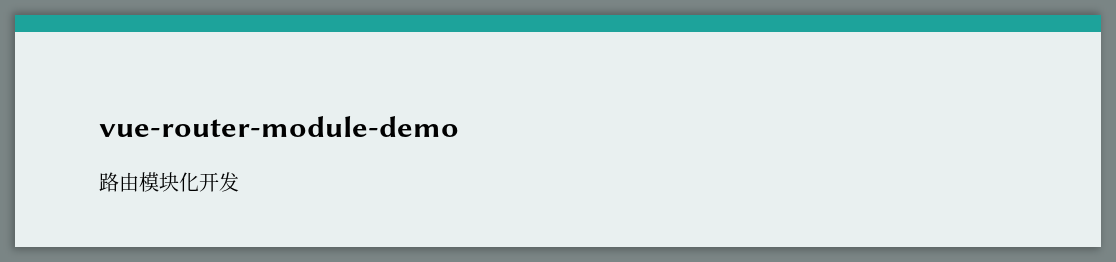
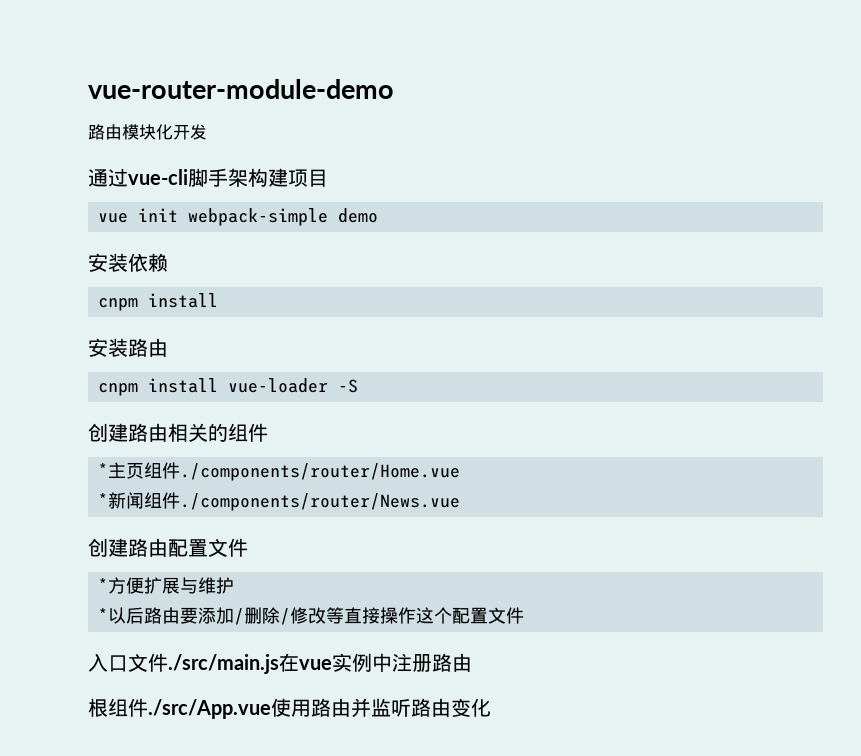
+ 通过vue-cli脚手架构建项目
+ vue init webpack-simple demo
+ 安装依赖
+ cnpm install
+ 安装路由
+ cnpm install vue-loader -S
+ 创建路由相关的组件
+ *主页组件./components/router/Home.vue
+ *新闻组件./components/router/News.vue
+ 创建路由配置文件
+ *方便扩展与维护
+ *以后路由要添加/删除/修改等直接操作这个配置文件
+ 入口文件./src/main.js在vue实例中注册路由
+ 根组件./src/App.vue使用路由并监听路由变化

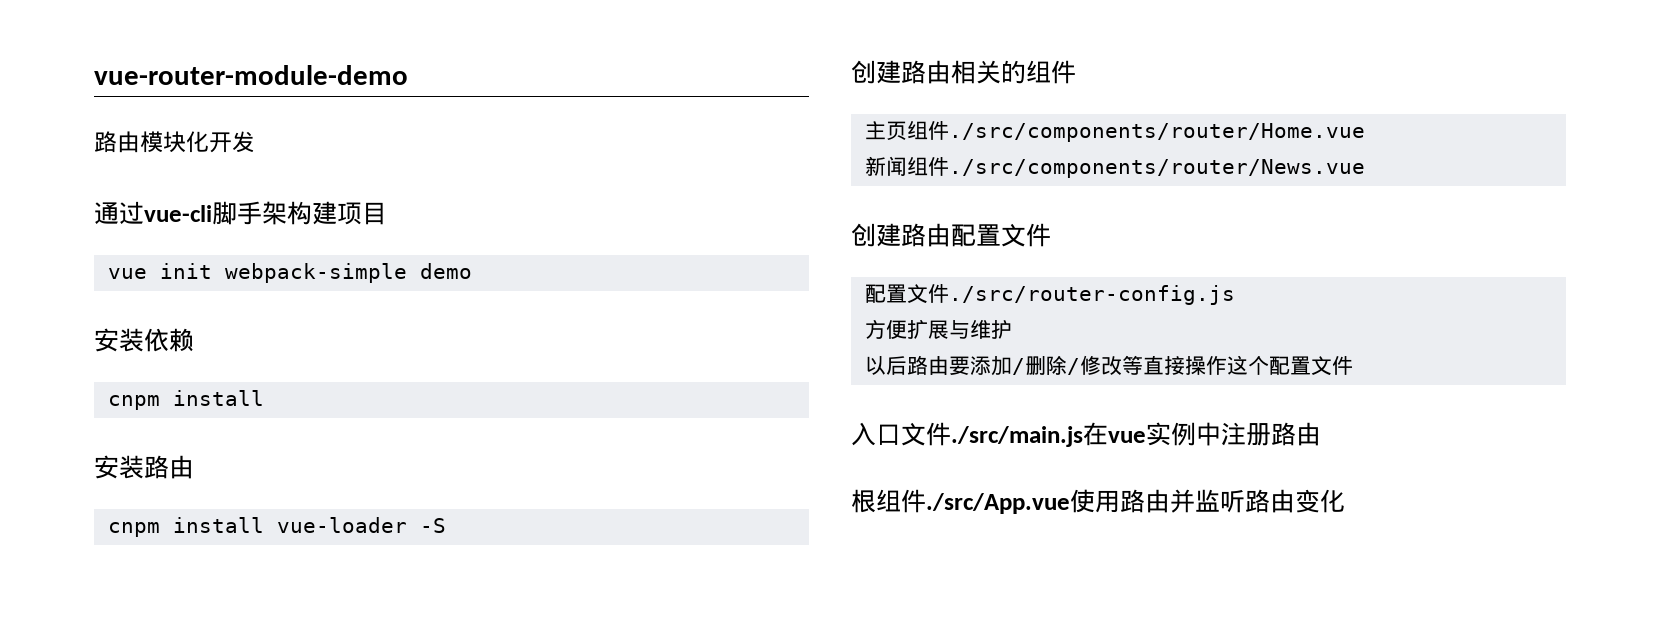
- *主页组件./components/router/Home.vue
- *新闻组件./components/router/News.vue
+ 主页组件./src/components/router/Home.vue
+ 新闻组件./src/components/router/News.vue
- *方便扩展与维护
+ 配置文件./src/router-config.js
+ 方便扩展与维护
- *以后路由要添加/删除/修改等直接操作这个配置文件
+ 以后路由要添加/删除/修改等直接操作这个配置文件

